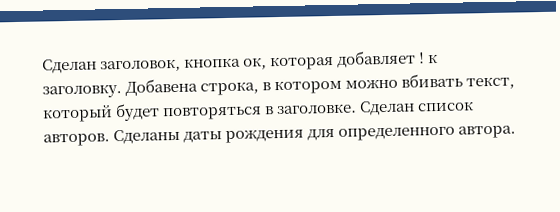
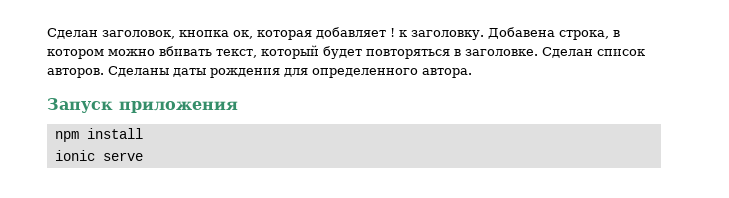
+ Запуск приложения
+ npm install
+ ionic serve

